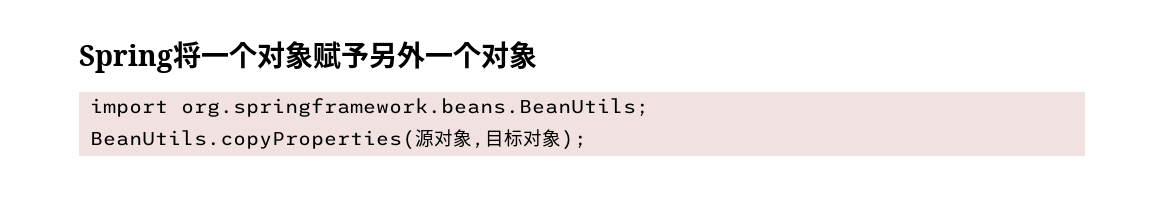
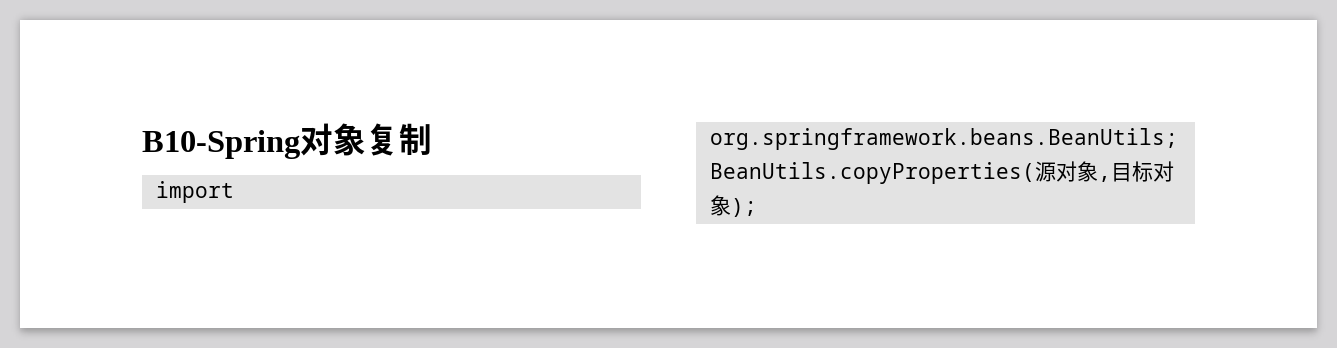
- Spring将一个对象赋予另外一个对象
+ B10-Spring对象复制

